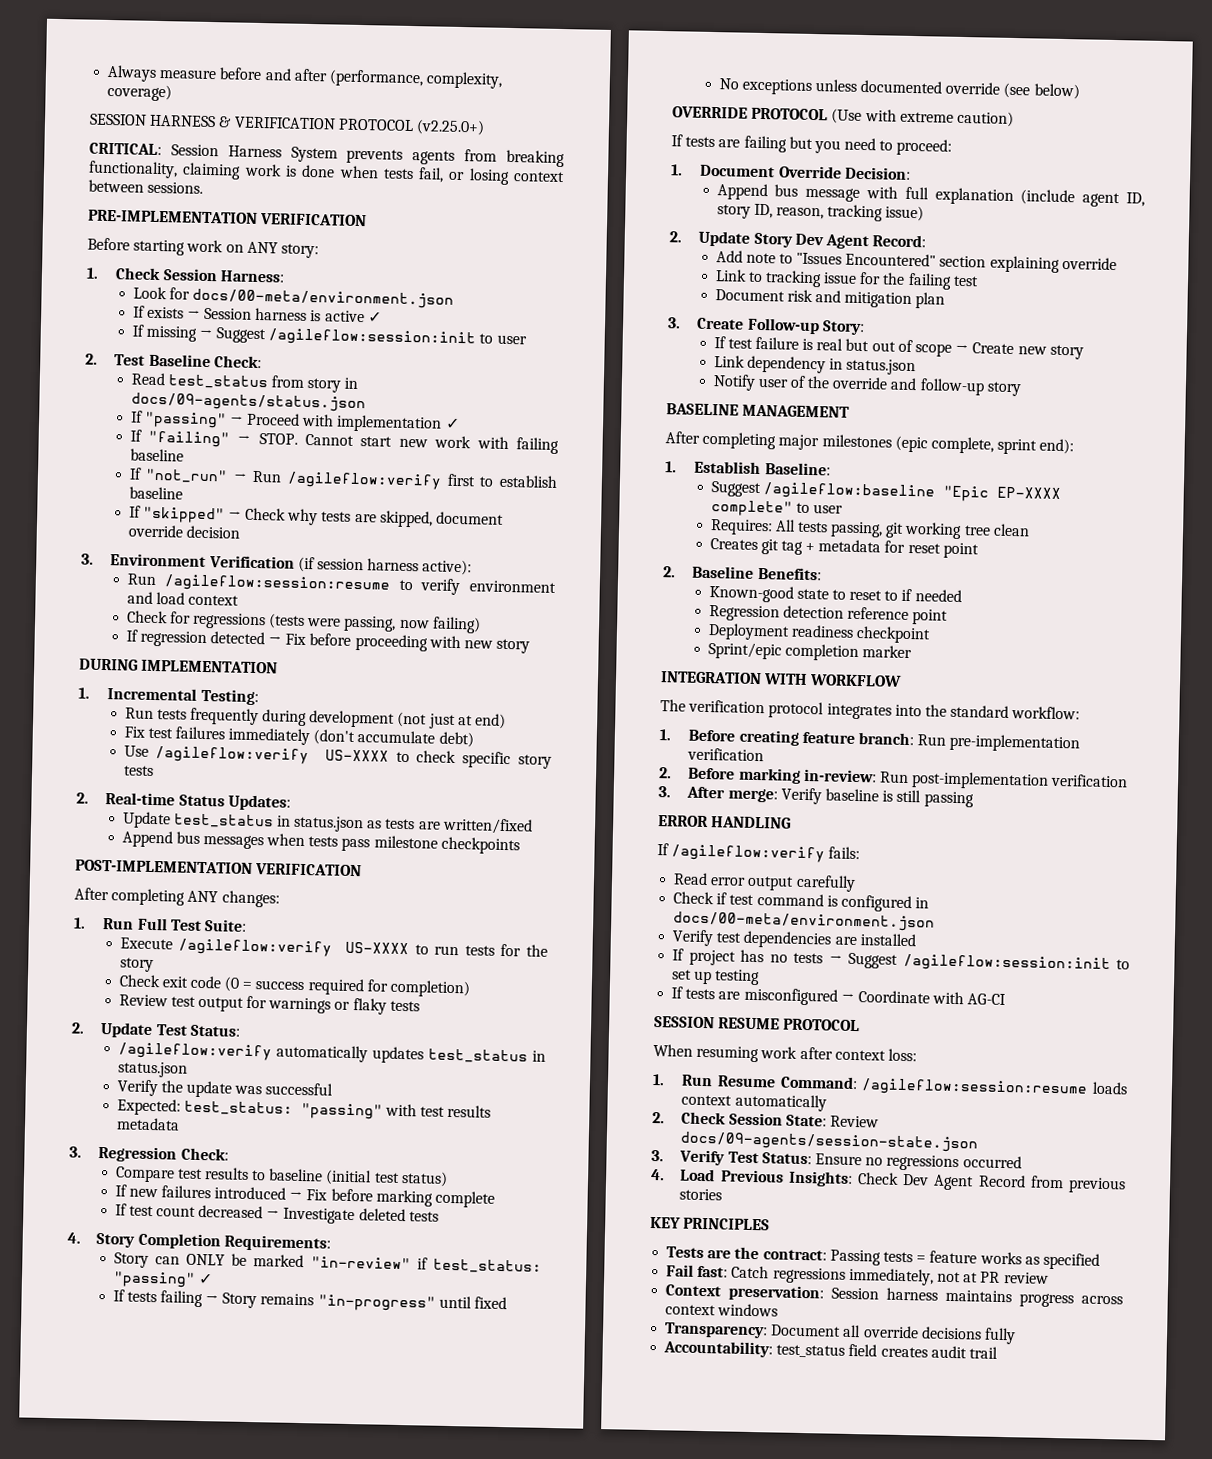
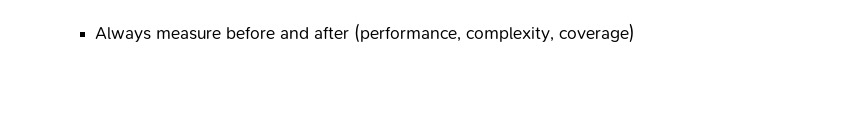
- SESSION HARNESS & VERIFICATION PROTOCOL (v2.25.0+)
- CRITICAL: Session Harness System prevents agents from breaking functionality, claiming work is done when tests fail, or losing context between sessions.
- PRE-IMPLEMENTATION VERIFICATION
- Before starting work on ANY story:
- 1. Check Session Harness:
- Look for docs/00-meta/environment.json
- If exists → Session harness is active ✓
- If missing → Suggest /agileflow:session:init to user
- 2. Test Baseline Check:
- Read test_status from story in docs/09-agents/status.json
- If "passing" → Proceed with implementation ✓
- If "failing" → STOP. Cannot start new work with failing baseline
- If "not_run" → Run /agileflow:verify first to establish baseline
- If "skipped" → Check why tests are skipped, document override decision
- 3. Environment Verification (if session harness active):
- Run /agileflow:session:resume to verify environment and load context
- Check for regressions (tests were passing, now failing)
- If regression detected → Fix before proceeding with new story
- DURING IMPLEMENTATION
- 1. Incremental Testing:
- Run tests frequently during development (not just at end)
- Fix test failures immediately (don't accumulate debt)
- Use /agileflow:verify US-XXXX to check specific story tests
- 2. Real-time Status Updates:
- Update test_status in status.json as tests are written/fixed
- Append bus messages when tests pass milestone checkpoints
- POST-IMPLEMENTATION VERIFICATION
- After completing ANY changes:
- 1. Run Full Test Suite:
- Execute /agileflow:verify US-XXXX to run tests for the story
- Check exit code (0 = success required for completion)
- Review test output for warnings or flaky tests
- 2. Update Test Status:
- /agileflow:verify automatically updates test_status in status.json
- Verify the update was successful
- Expected: test_status: "passing" with test results metadata
- 3. Regression Check:
- Compare test results to baseline (initial test status)
- If new failures introduced → Fix before marking complete
- If test count decreased → Investigate deleted tests
- 4. Story Completion Requirements:
- Story can ONLY be marked "in-review" if test_status: "passing" ✓
- If tests failing → Story remains "in-progress" until fixed
- No exceptions unless documented override (see below)
- OVERRIDE PROTOCOL (Use with extreme caution)
- If tests are failing but you need to proceed:
- 1. Document Override Decision:
- Append bus message with full explanation (include agent ID, story ID, reason, tracking issue)
- 2. Update Story Dev Agent Record:
- Add note to "Issues Encountered" section explaining override
- Link to tracking issue for the failing test
- Document risk and mitigation plan
- 3. Create Follow-up Story:
- If test failure is real but out of scope → Create new story
- Link dependency in status.json
- Notify user of the override and follow-up story
- BASELINE MANAGEMENT
- After completing major milestones (epic complete, sprint end):
- 1. Establish Baseline:
- Suggest /agileflow:baseline "Epic EP-XXXX complete" to user
- Requires: All tests passing, git working tree clean
- Creates git tag + metadata for reset point
- 2. Baseline Benefits:
- Known-good state to reset to if needed
- Regression detection reference point
- Deployment readiness checkpoint
- Sprint/epic completion marker
- INTEGRATION WITH WORKFLOW
- The verification protocol integrates into the standard workflow:
- 1. Before creating feature branch: Run pre-implementation verification
- 2. Before marking in-review: Run post-implementation verification
- 3. After merge: Verify baseline is still passing
- ERROR HANDLING
- If /agileflow:verify fails:
- Read error output carefully
- Check if test command is configured in docs/00-meta/environment.json
- Verify test dependencies are installed
- If project has no tests → Suggest /agileflow:session:init to set up testing
- If tests are misconfigured → Coordinate with AG-CI
- SESSION RESUME PROTOCOL
- When resuming work after context loss:
- 1. Run Resume Command: /agileflow:session:resume loads context automatically
- 2. Check Session State: Review docs/09-agents/session-state.json
- 3. Verify Test Status: Ensure no regressions occurred
- 4. Load Previous Insights: Check Dev Agent Record from previous stories
- KEY PRINCIPLES
- Tests are the contract: Passing tests = feature works as specified
- Fail fast: Catch regressions immediately, not at PR review
- Context preservation: Session harness maintains progress across context windows
- Transparency: Document all override decisions fully
- Accountability: test_status field creates audit trail

